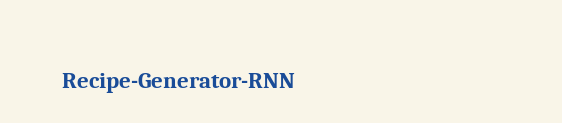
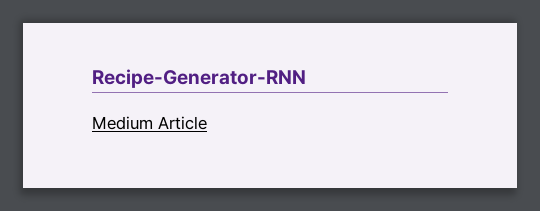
+ Medium Article

